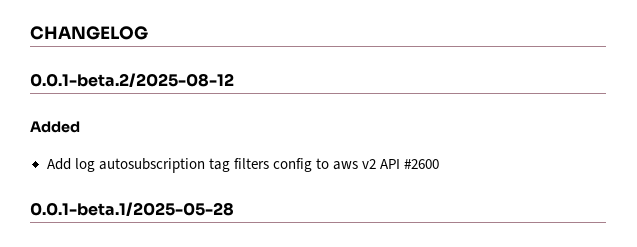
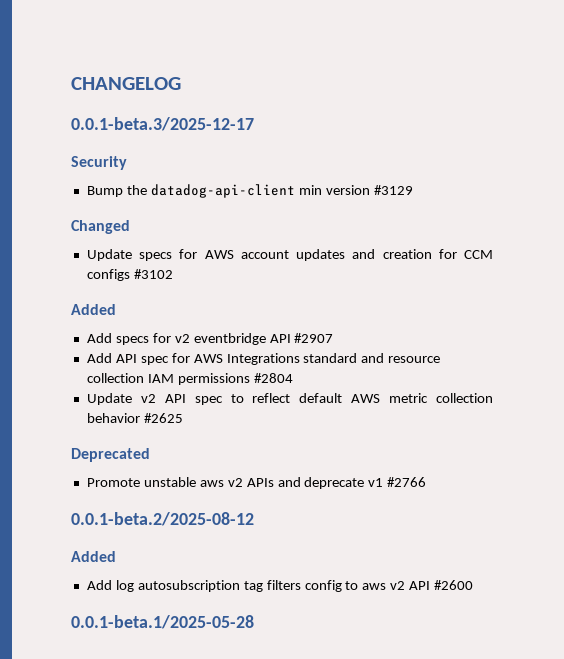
+ 0.0.1-beta.3/2025-12-17
+ Security
+ Bump the datadog-api-client min version #3129
+ Changed
+ Update specs for AWS account updates and creation for CCM configs #3102
+ Added
+ Add specs for v2 eventbridge API #2907
+ Add API spec for AWS Integrations standard and resource collection IAM permissions #2804
+ Update v2 API spec to reflect default AWS metric collection behavior #2625
+ Deprecated
+ Promote unstable aws v2 APIs and deprecate v1 #2766

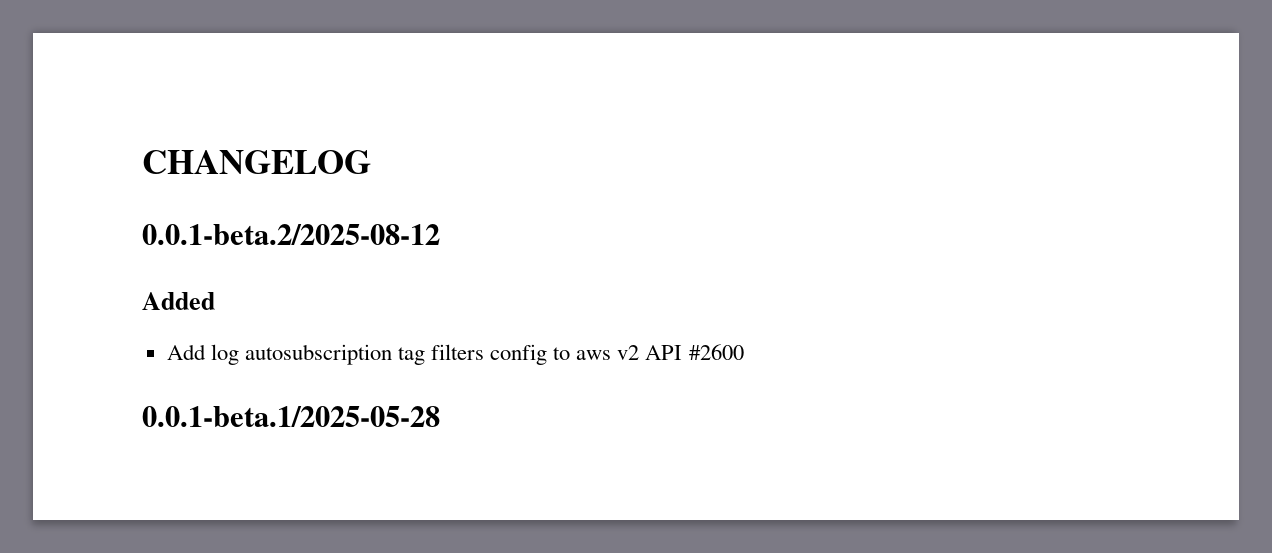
- 0.0.1-beta.3/2025-12-17
- Security
- Bump the datadog-api-client min version #3129
- Changed
- Update specs for AWS account updates and creation for CCM configs #3102
- Added
- Add specs for v2 eventbridge API #2907
- Add API spec for AWS Integrations standard and resource collection IAM permissions #2804
- Update v2 API spec to reflect default AWS metric collection behavior #2625
- Deprecated
- Promote unstable aws v2 APIs and deprecate v1 #2766

